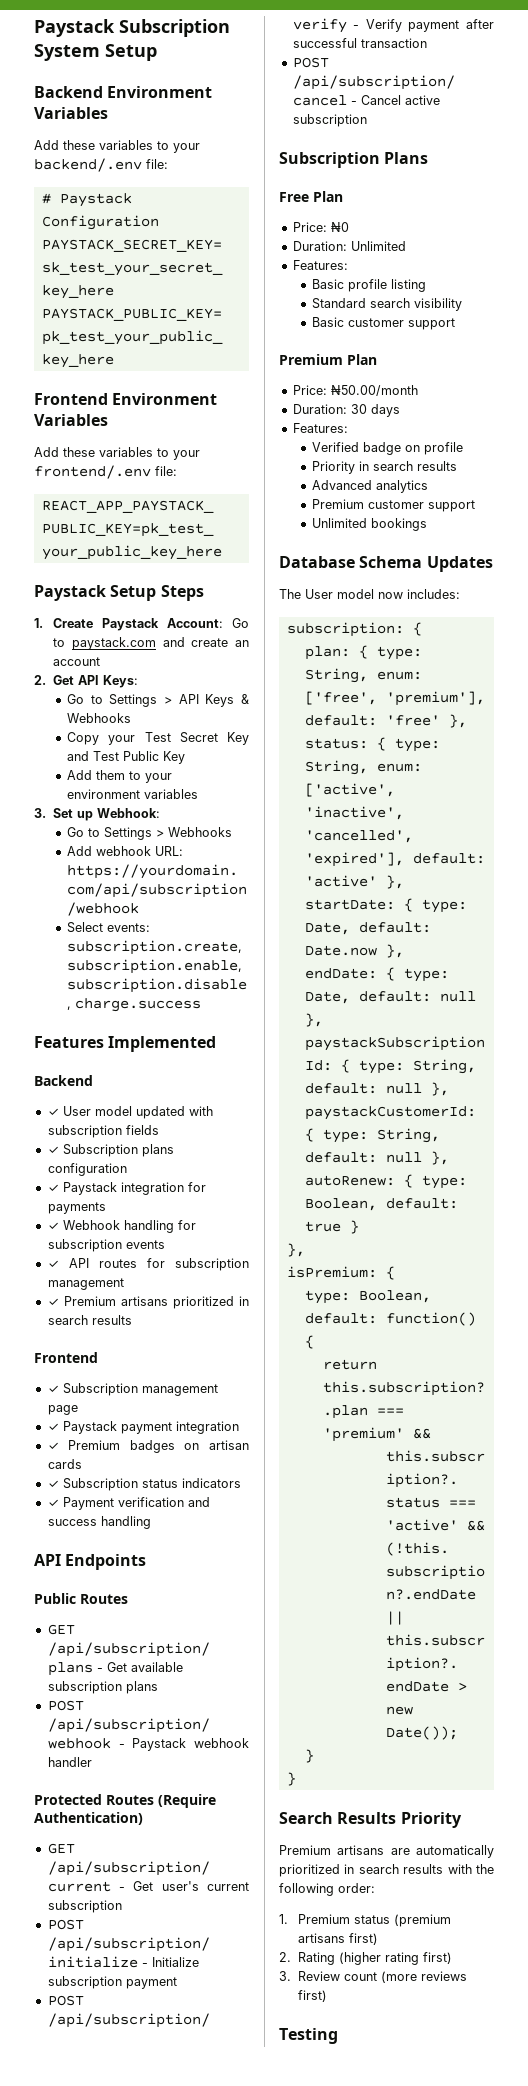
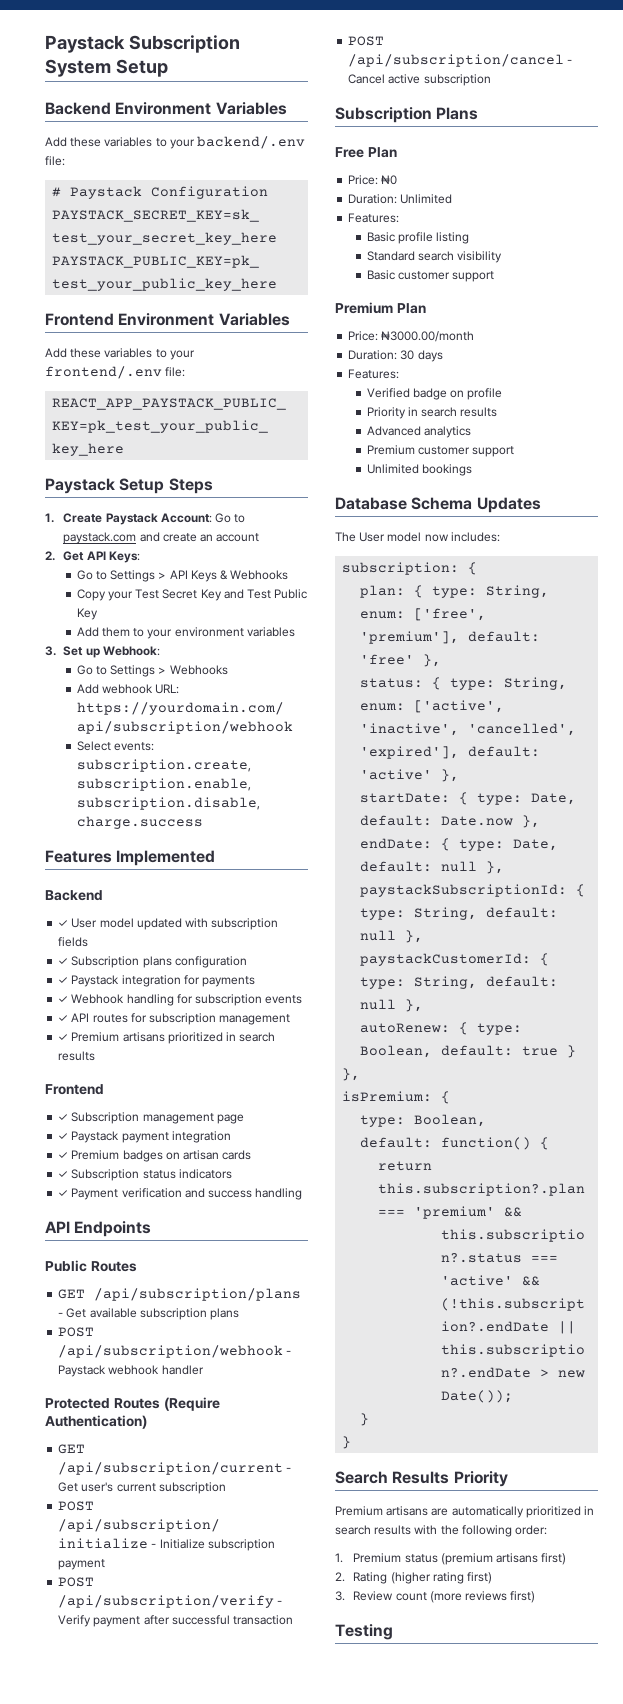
- Price: ₦50.00/month
+ Price: ₦3000.00/month

